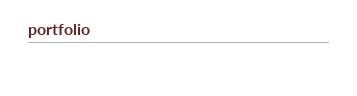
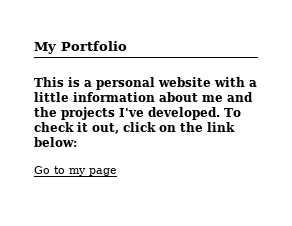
- portfolio
+ My Portfolio
+ This is a personal website with a little information about me and the projects I've developed. To check it out, click on the link below:
+ Go to my page

